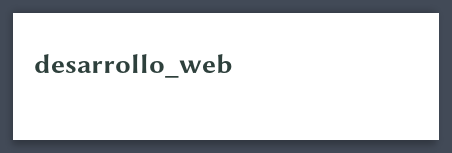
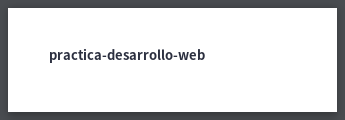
- desarrollo_web
+ practica-desarrollo-web

